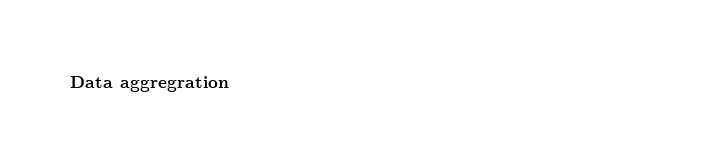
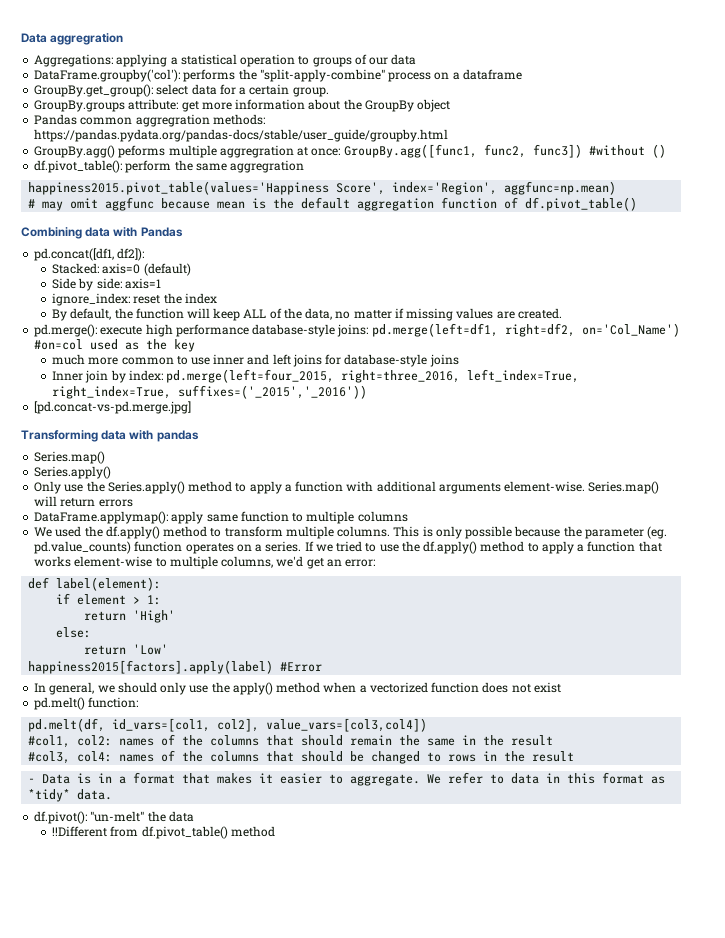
+ Aggregations: applying a statistical operation to groups of our data
+ DataFrame.groupby('col'): performs the "split-apply-combine" process on a dataframe
+ GroupBy.get_group(): select data for a certain group.
+ GroupBy.groups attribute: get more information about the GroupBy object
+ Pandas common aggregration methods: https://pandas.pydata.org/pandas-docs/stable/user_guide/groupby.html
+ GroupBy.agg() peforms multiple aggregration at once: GroupBy.agg([func1, func2, func3]) #without ()
+ df.pivot_table(): perform the same aggregration
+ happiness2015.pivot_table(values='Happiness Score', index='Region', aggfunc=np.mean)
+ # may omit aggfunc because mean is the default aggregation function of df.pivot_table()
+ Combining data with Pandas
+ pd.concat([df1, df2]):
+ Stacked: axis=0 (default)
+ Side by side: axis=1
+ ignore_index: reset the index
+ By default, the function will keep ALL of the data, no matter if missing values are created.
+ pd.merge(): execute high performance database-style joins: pd.merge(left=df1, right=df2, on='Col_Name') #on=col used as the key
+ much more common to use inner and left joins for database-style joins
+ Inner join by index: pd.merge(left=four_2015, right=three_2016, left_index=True, right_index=True, suffixes=('_2015','_2016'))
+ [pd.concat-vs-pd.merge.jpg]
+ Transforming data with pandas
+ Series.map()
+ Series.apply()
+ Only use the Series.apply() method to apply a function with additional arguments element-wise. Series.map() will return errors
+ DataFrame.applymap(): apply same function to multiple columns
+ We used the df.apply() method to transform multiple columns. This is only possible because the parameter (eg. pd.value_counts) function operates on a series. If we tried to use the df.apply() method to apply a function that works element-wise to multiple columns, we'd get an error:
+ def label(element):
+ if element > 1:
+ return 'High'
+ else:
+ return 'Low'
+ happiness2015[factors].apply(label) #Error
+ In general, we should only use the apply() method when a vectorized function does not exist
+ pd.melt() function:
+ pd.melt(df, id_vars=[col1, col2], value_vars=[col3,col4])
+ #col1, col2: names of the columns that should remain the same in the result
+ #col3, col4: names of the columns that should be changed to rows in the result
+ - Data is in a format that makes it easier to aggregate. We refer to data in this format as *tidy* data.
+ df.pivot(): "un-melt" the data
+ !!Different from df.pivot_table() method

